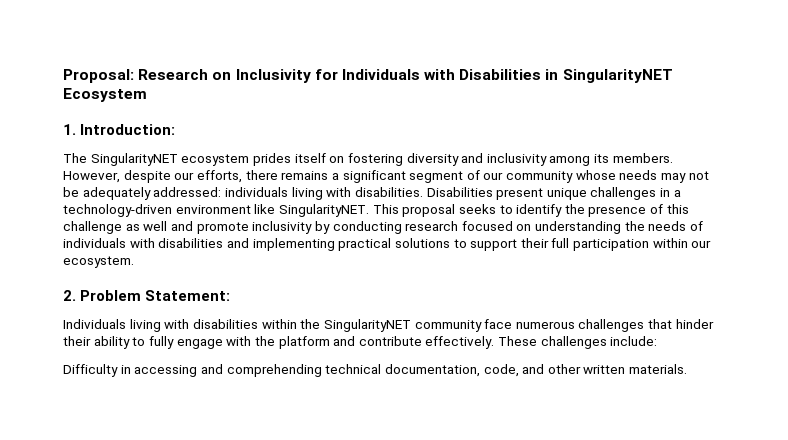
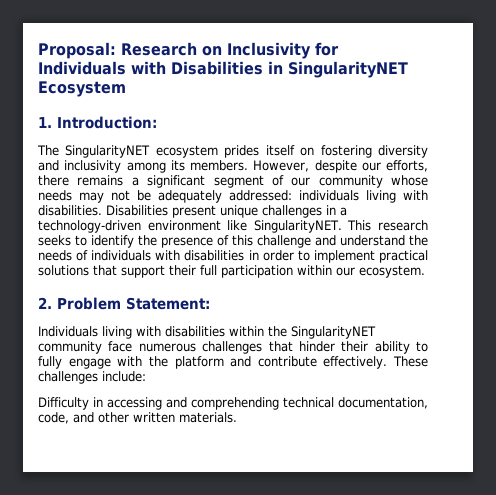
- This proposal seeks to identify the presence of this challenge as well and promote inclusivity by conducting research focused on understanding the needs of individuals with disabilities and implementing practical solutions to support their full participation within our ecosystem.
+ This research seeks to identify the presence of this challenge and understand the needs of individuals with disabilities in order to implement practical solutions that support their full participation within our ecosystem.

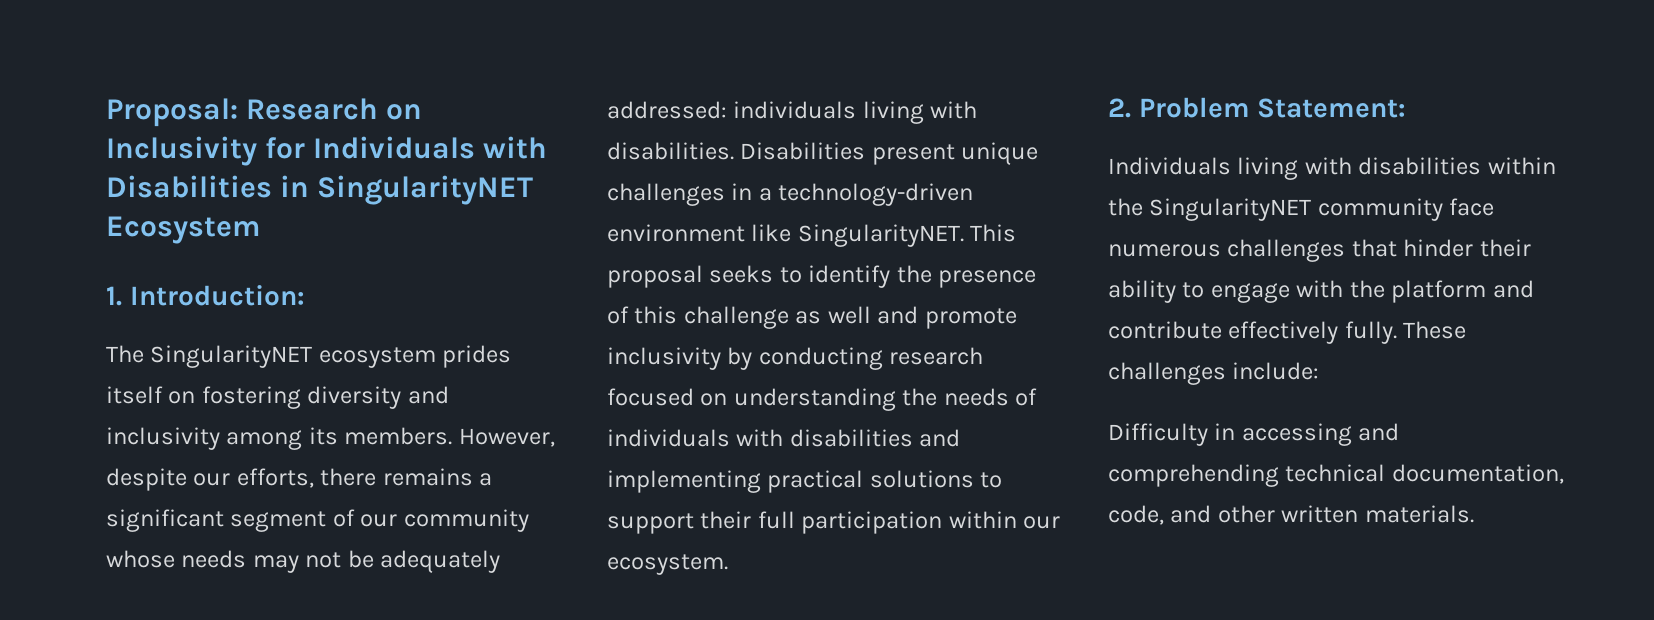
- This research seeks to identify the presence of this challenge and understand the needs of individuals with disabilities in order to implement practical solutions that support their full participation within our ecosystem.
+ This proposal seeks to identify the presence of this challenge as well and promote inclusivity by conducting research focused on understanding the needs of individuals with disabilities and implementing practical solutions to support their full participation within our ecosystem.
- Individuals living with disabilities within the SingularityNET community face numerous challenges that hinder their ability to fully engage with the platform and contribute effectively.
+ Individuals living with disabilities within the SingularityNET community face numerous challenges that hinder their ability to engage with the platform and contribute effectively fully.

